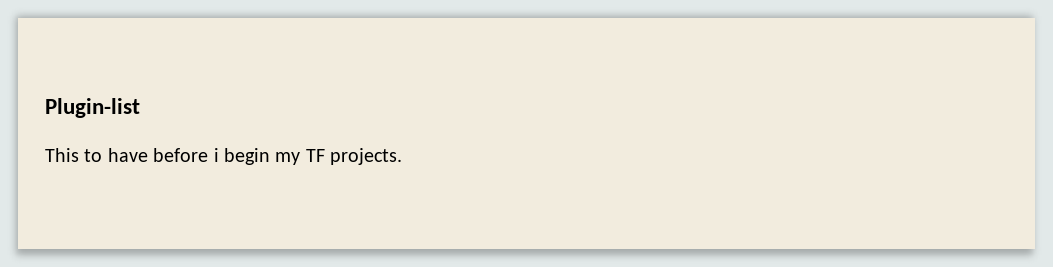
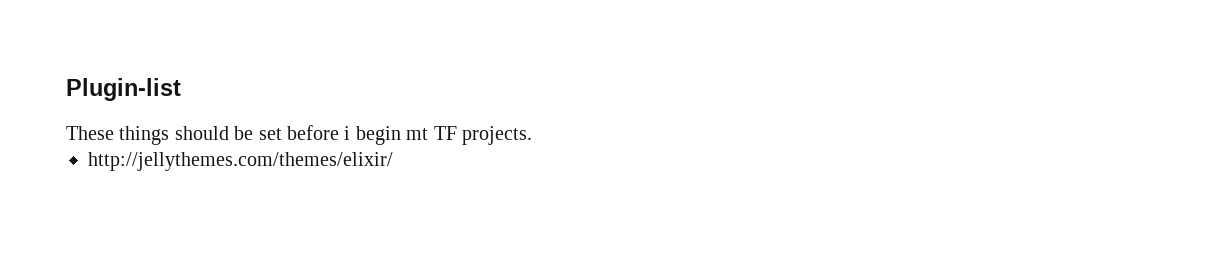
- This to have before i begin my TF projects.
+ These things should be set before i begin mt TF projects.
+ http://jellythemes.com/themes/elixir/

